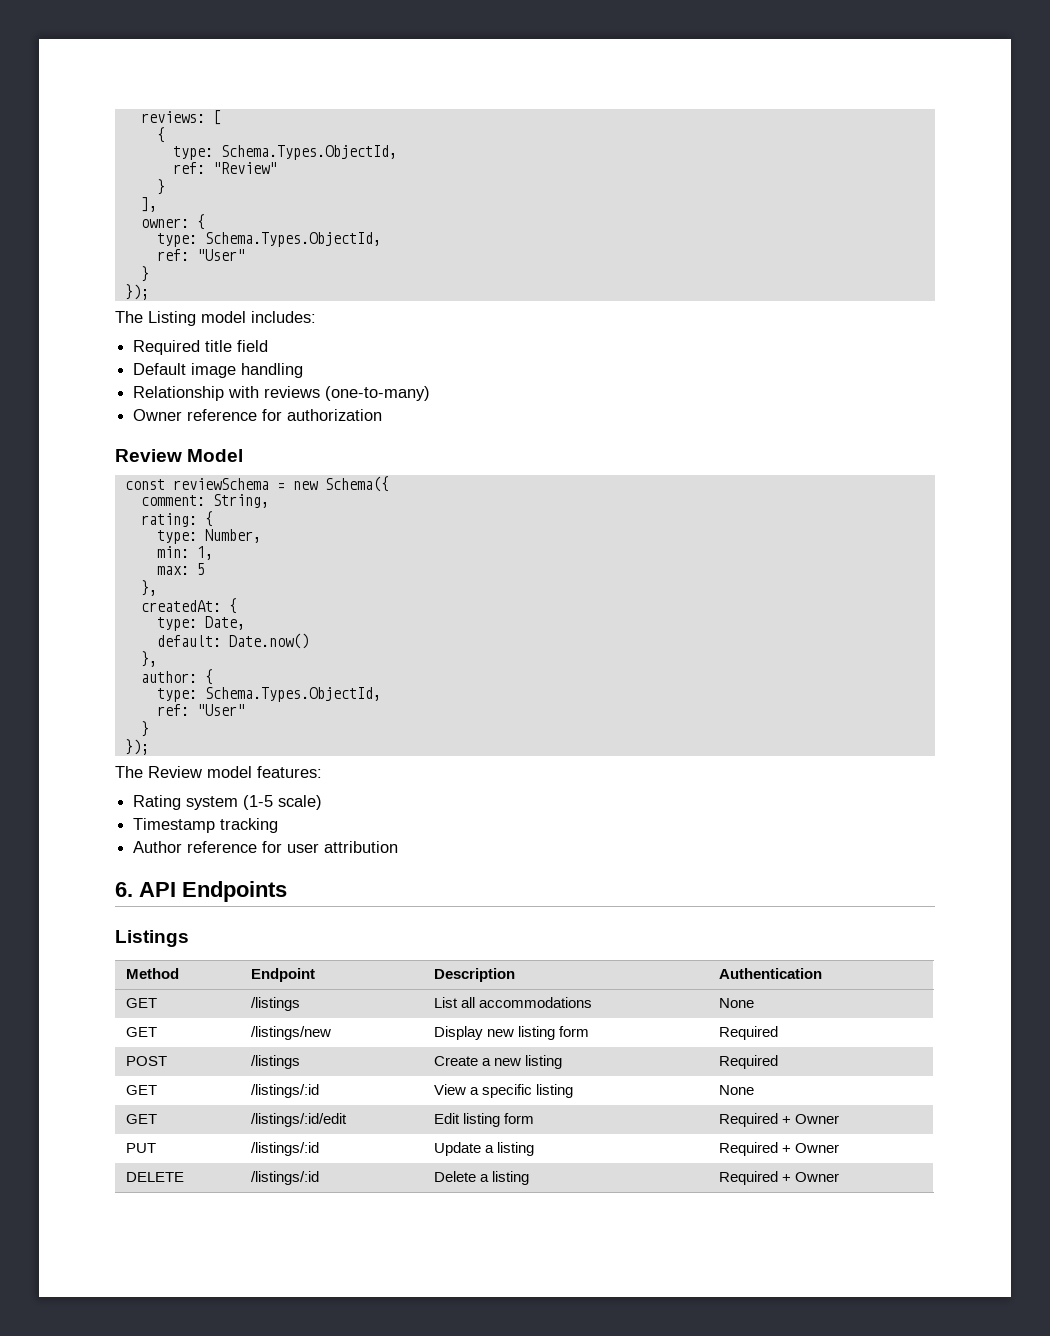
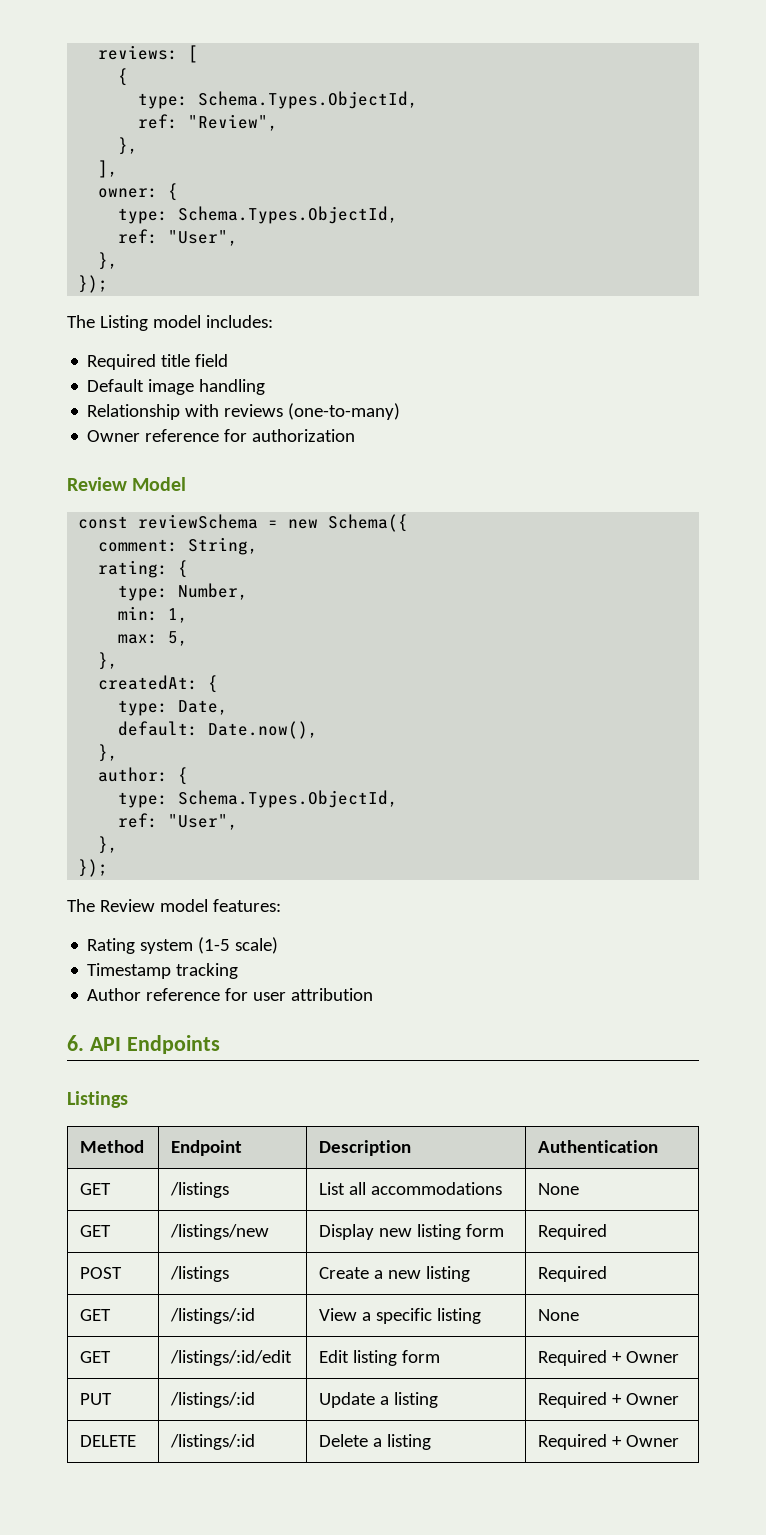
- ref: "Review"
- }
+ ref: "Review",
+ },
  owner: {
  type: Schema.Types.ObjectId,
- ref: "User"
- }
+ ref: "User",
+ },
- max: 5
+ max: 5,
- default: Date.now()
+ default: Date.now(),
  author: {
  type: Schema.Types.ObjectId,
- ref: "User"
- }
+ ref: "User",
+ },

